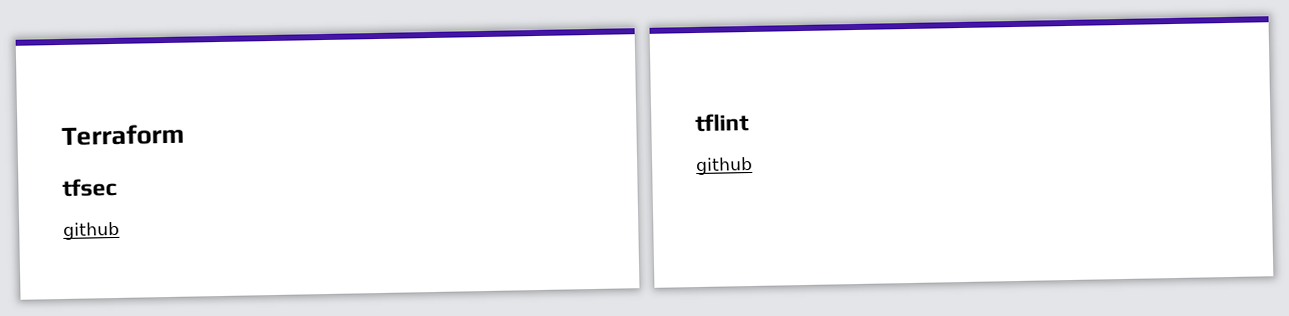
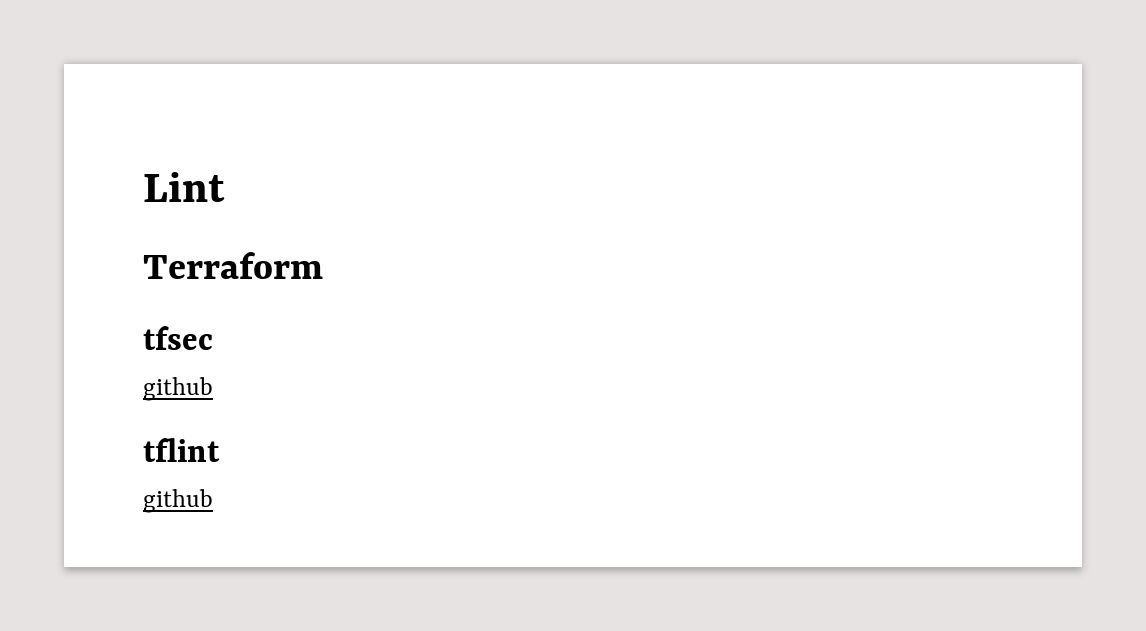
+ Lint

